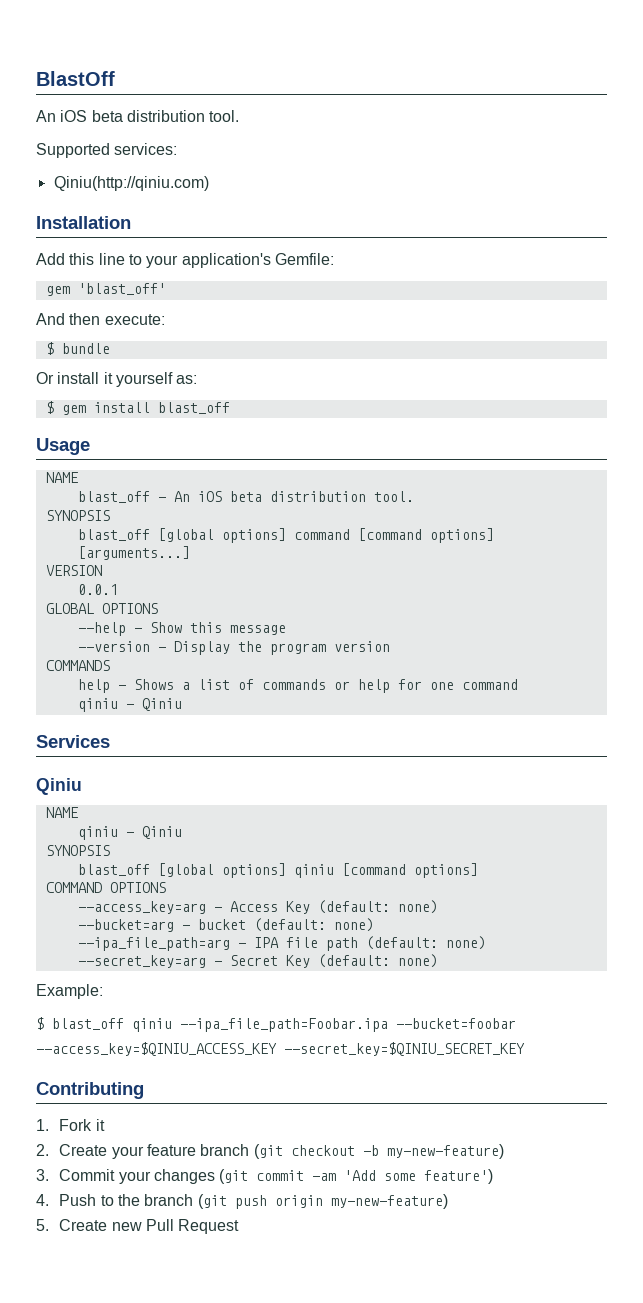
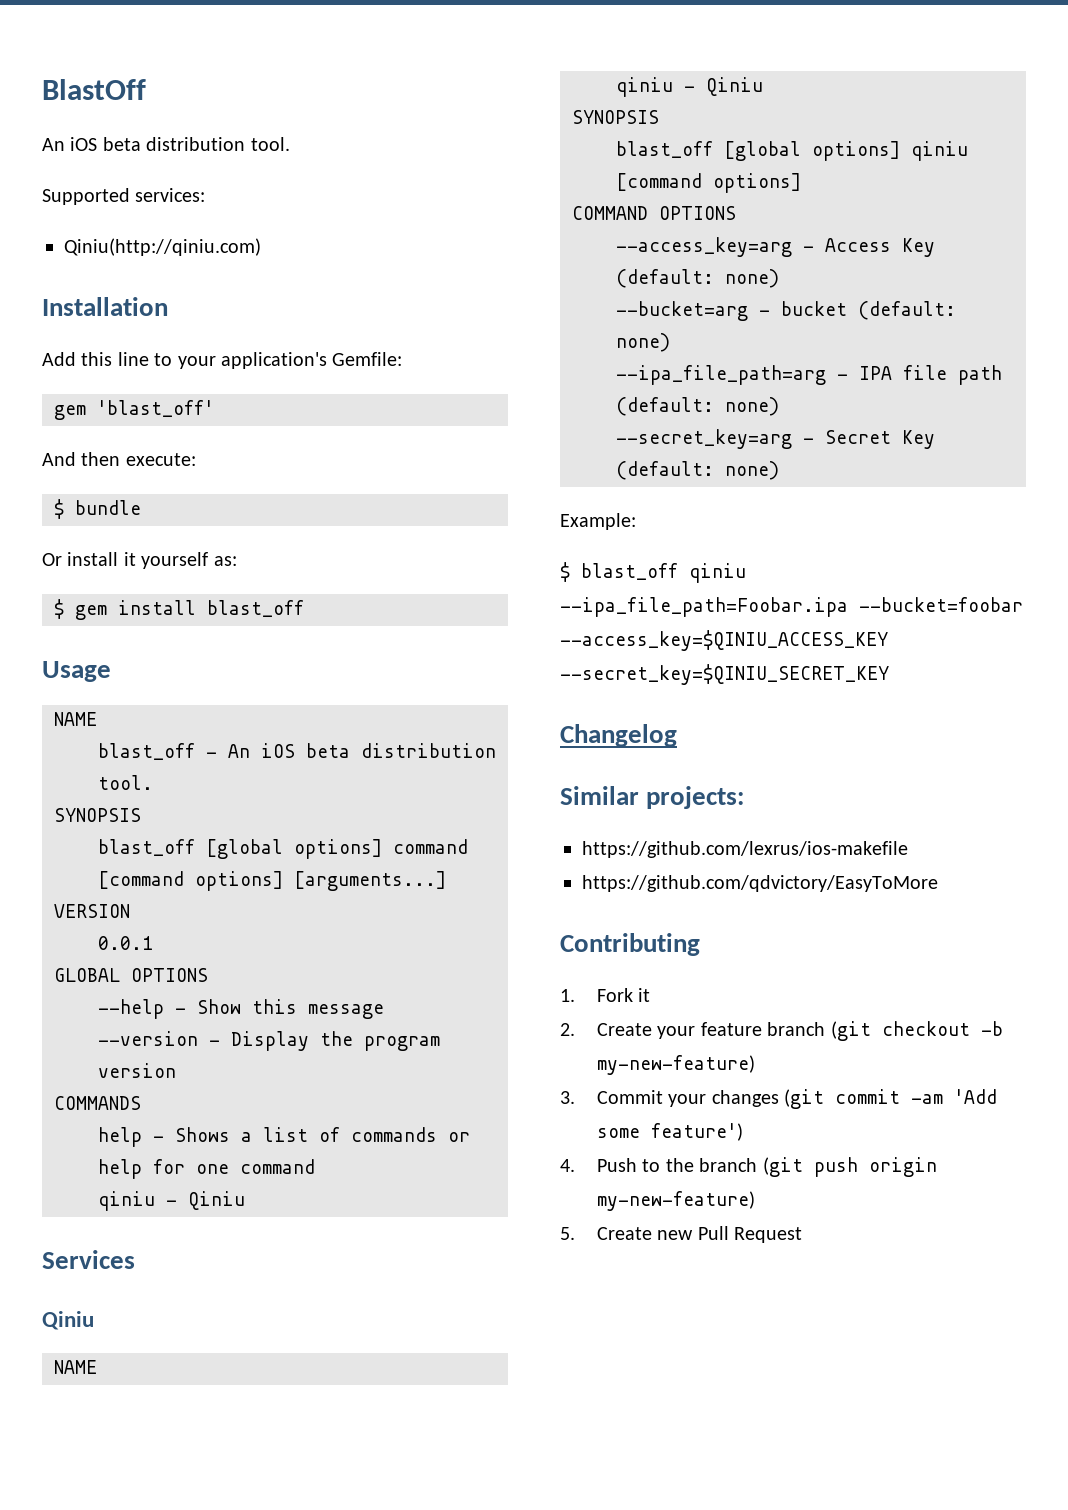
+ Changelog
+ Similar projects:
+ https://github.com/lexrus/ios-makefile
+ https://github.com/qdvictory/EasyToMore

